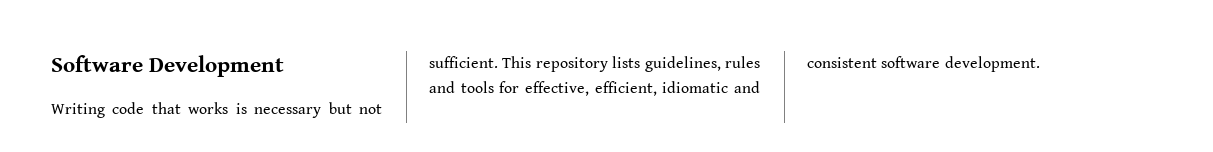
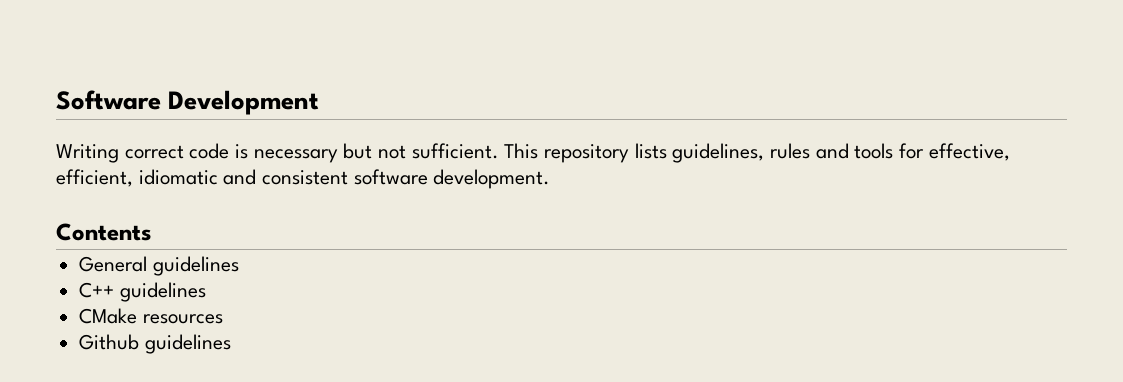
- Writing code that works is necessary but not sufficient.
+ Writing correct code is necessary but not sufficient.
+ Contents
+ General guidelines
+ C++ guidelines
+ CMake resources
+ Github guidelines

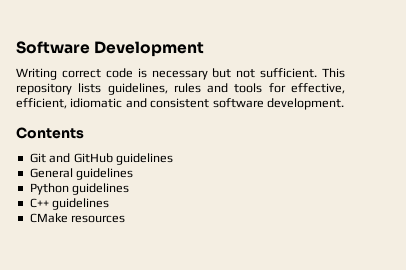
+ Git and GitHub guidelines
+ Python guidelines
- Github guidelines

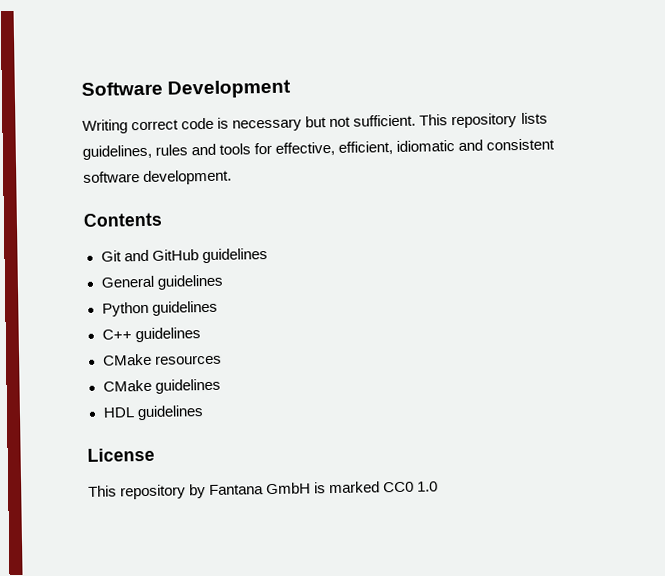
+ CMake guidelines
+ HDL guidelines
+ License
+ This repository by Fantana GmbH is marked CC0 1.0

